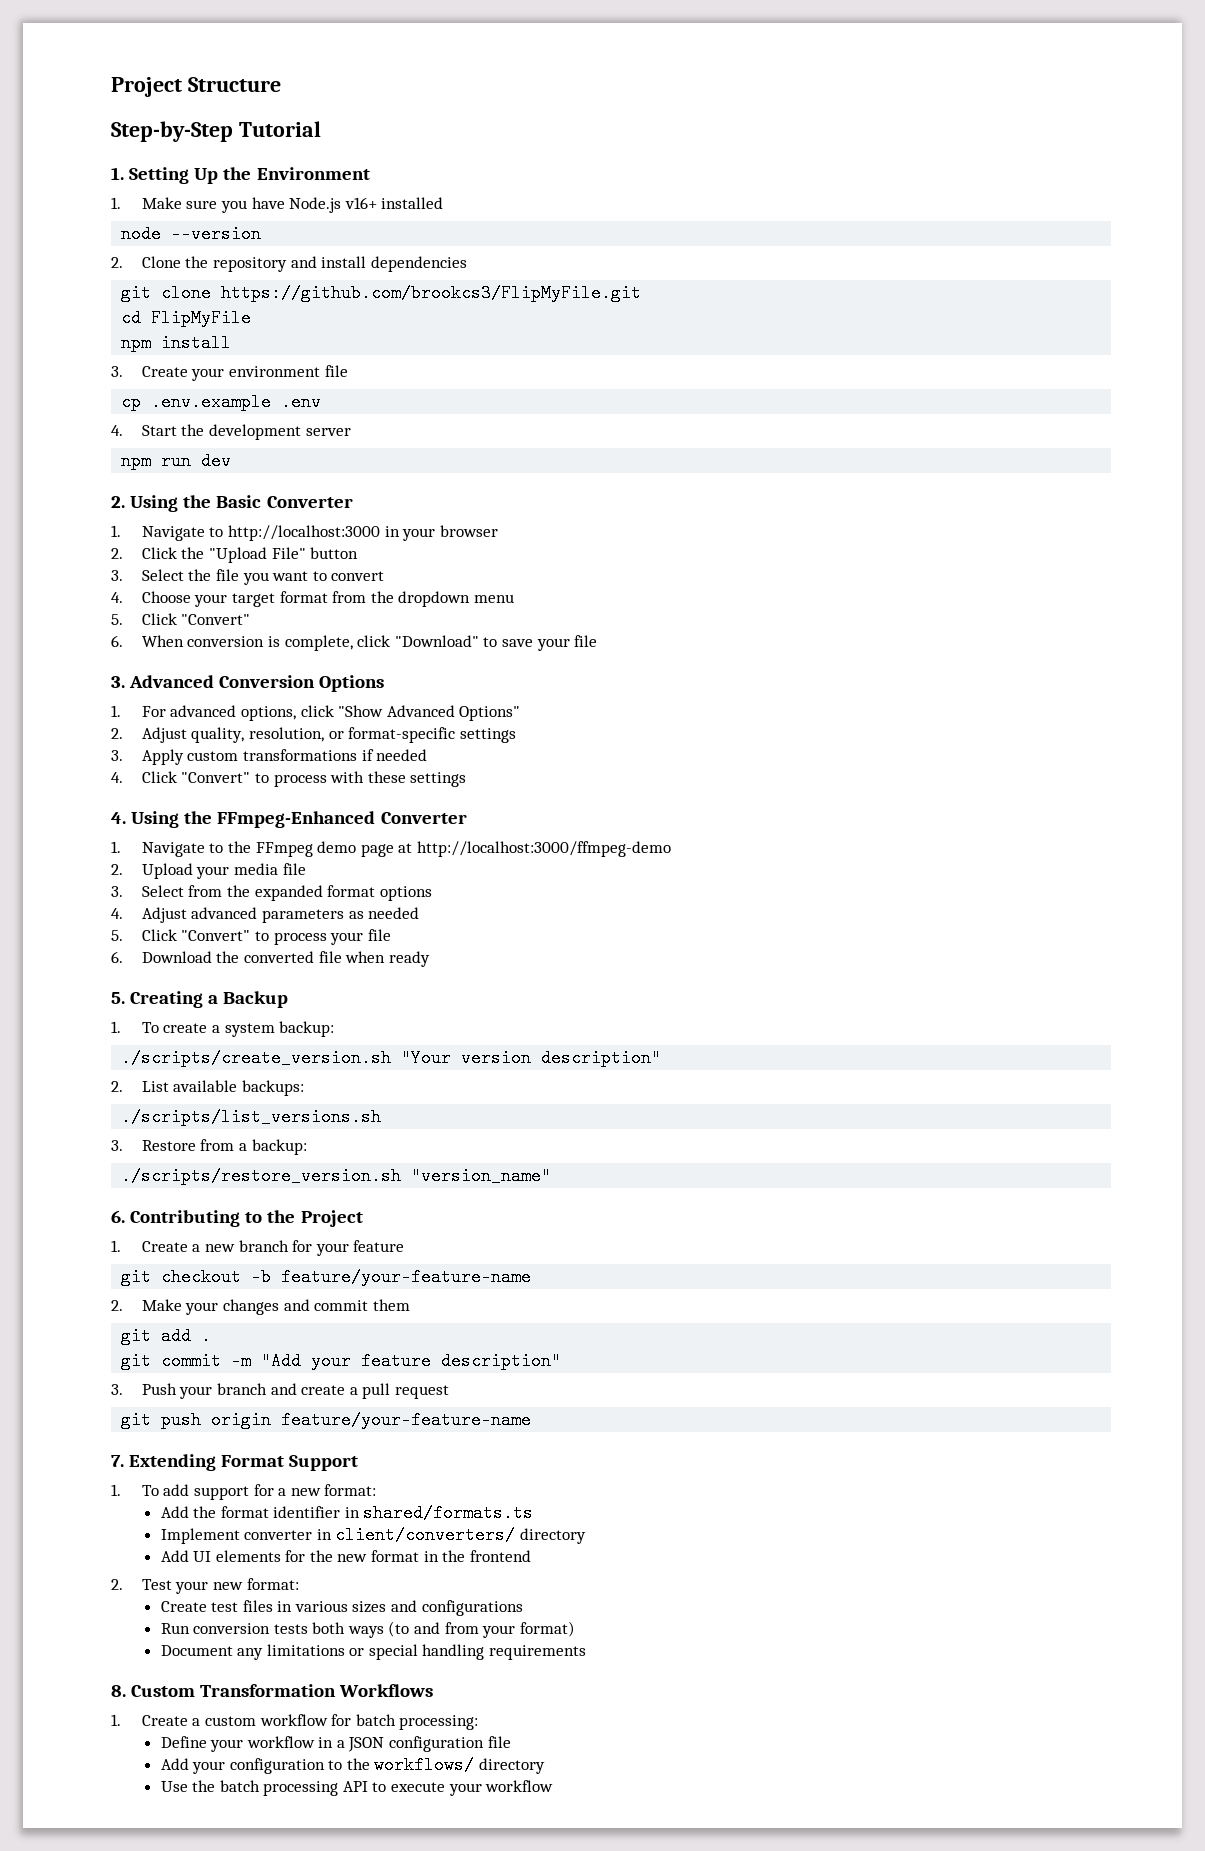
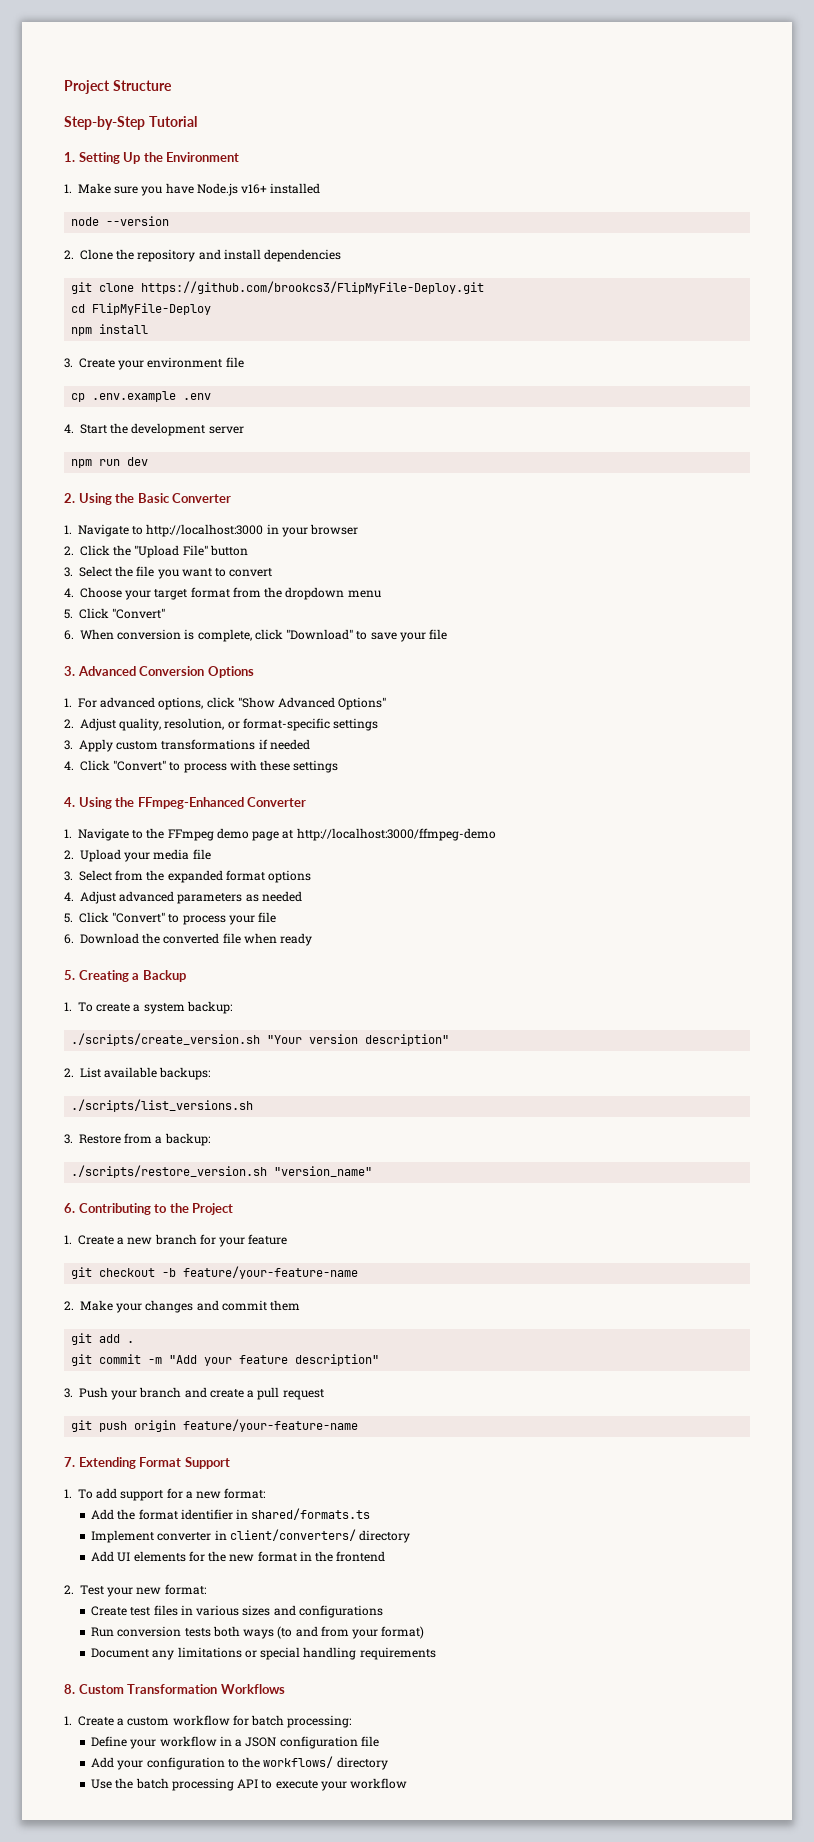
- git clone https://github.com/brookcs3/FlipMyFile.git
+ git clone https://github.com/brookcs3/FlipMyFile-Deploy.git
- cd FlipMyFile
+ cd FlipMyFile-Deploy

